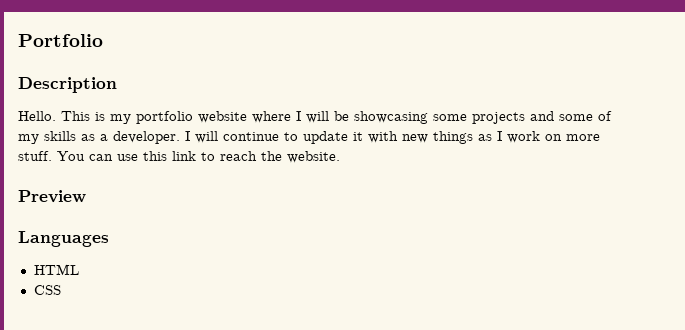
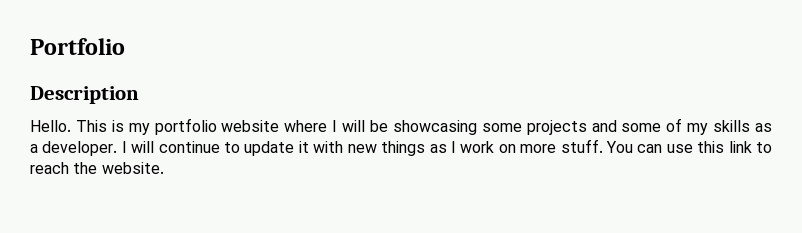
- Preview
- Languages
- HTML
- CSS

